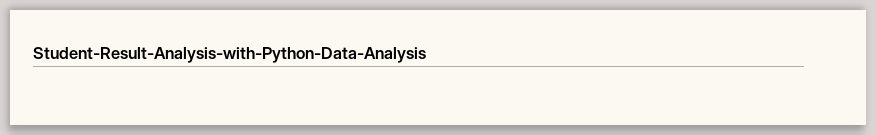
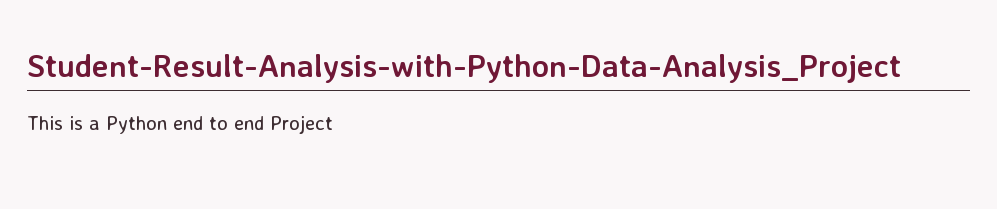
- Student-Result-Analysis-with-Python-Data-Analysis
+ Student-Result-Analysis-with-Python-Data-Analysis_Project
+ This is a Python end to end Project

